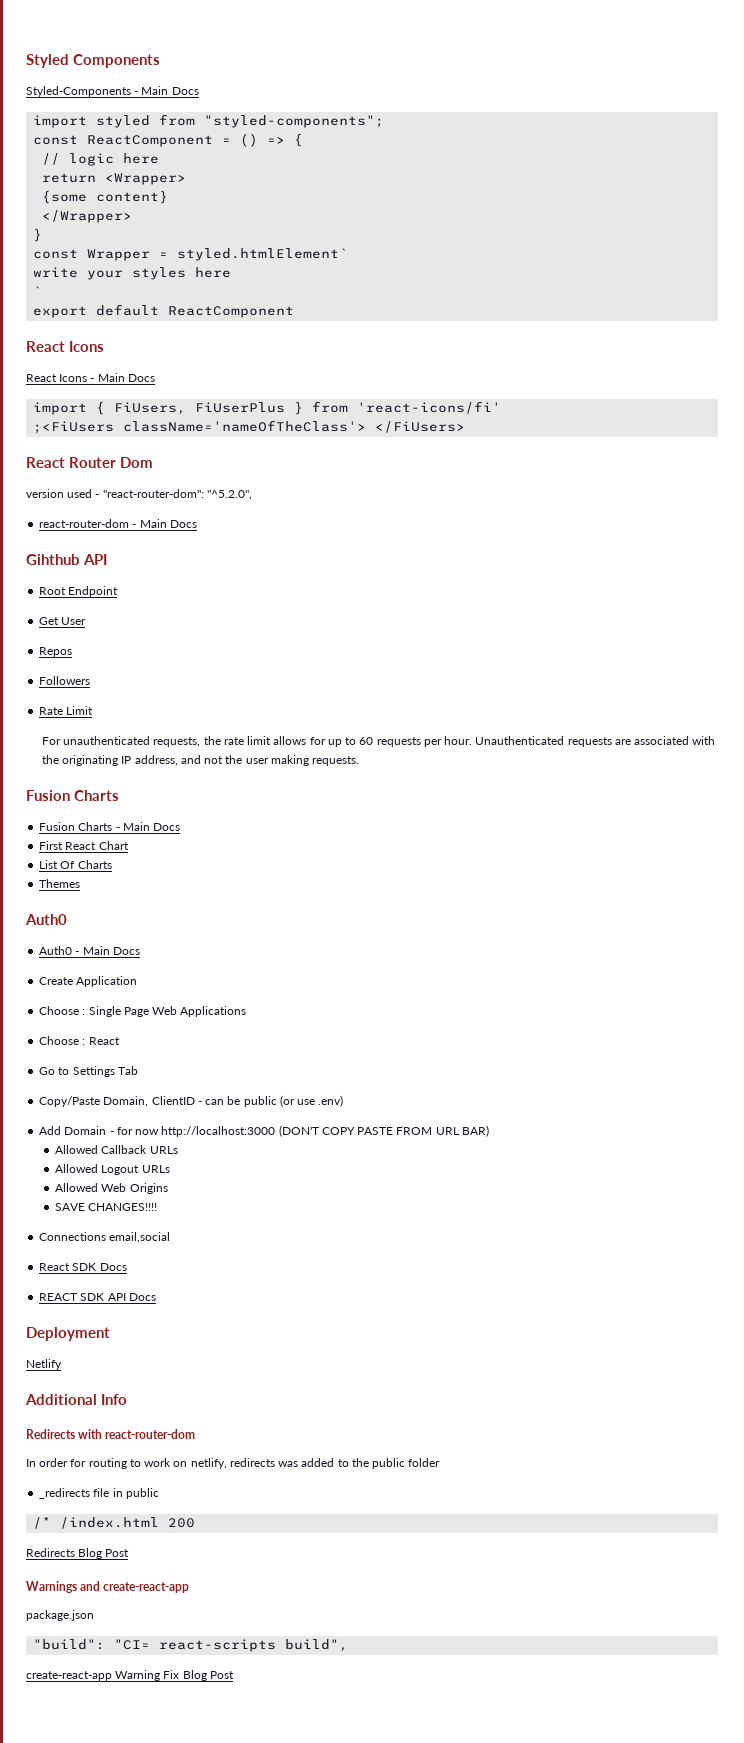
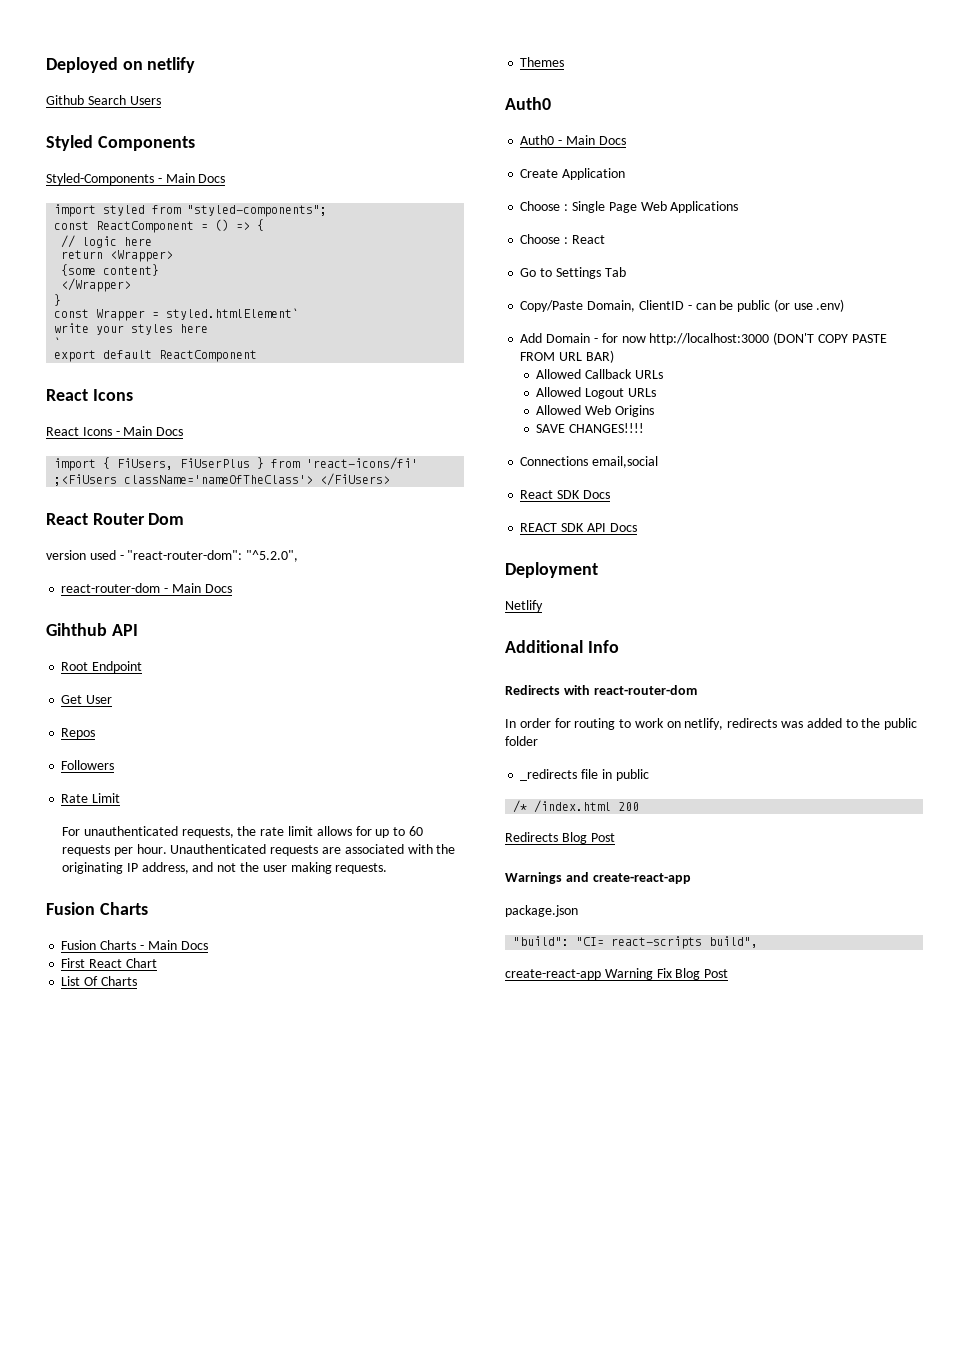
+ Deployed on netlify
+ Github Search Users

